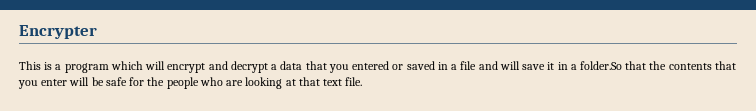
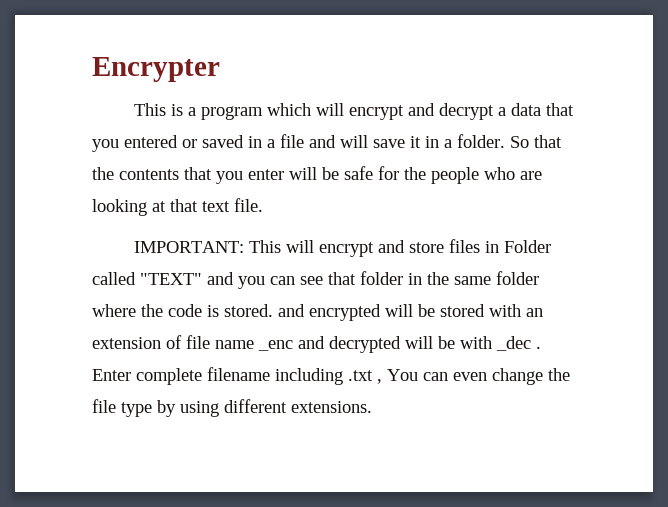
- This is a program which will encrypt and decrypt a data that you entered or saved in a file and will save it in a folder.So that the contents that you enter will be safe for the people who are looking at that text file.
+ This is a program which will encrypt and decrypt a data that you entered or saved in a file and will save it in a folder. So that the contents that you enter will be safe for the people who are looking at that text file.
+ IMPORTANT: This will encrypt and store files in Folder called "TEXT" and you can see that folder in the same folder where the code is stored. and encrypted will be stored with an extension of file name _enc and decrypted will be with _dec . Enter complete filename including .txt , You can even change the file type by using different extensions.

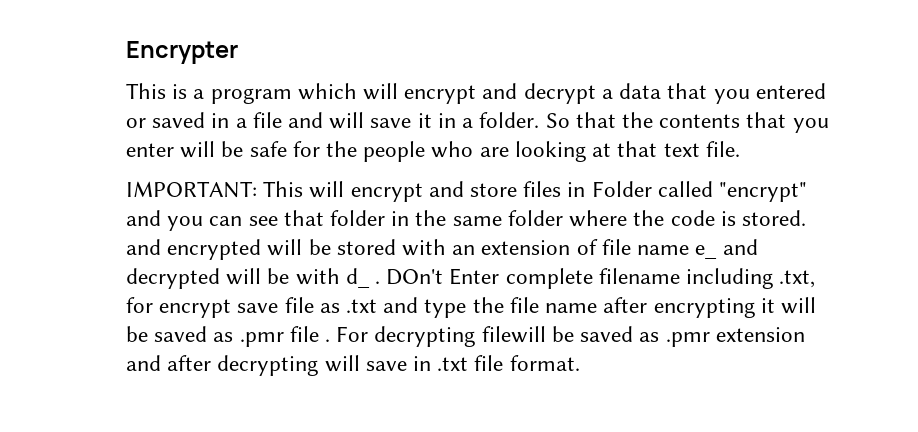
- IMPORTANT: This will encrypt and store files in Folder called "TEXT" and you can see that folder in the same folder where the code is stored. and encrypted will be stored with an extension of file name _enc and decrypted will be with _dec . Enter complete filename including .txt , You can even change the file type by using different extensions.
+ IMPORTANT: This will encrypt and store files in Folder called "encrypt" and you can see that folder in the same folder where the code is stored. and encrypted will be stored with an extension of file name e_ and decrypted will be with d_ . DOn't Enter complete filename including .txt, for encrypt save file as .txt and type the file name after encrypting it will be saved as .pmr file . For decrypting filewill be saved as .pmr extension and after decrypting will save in .txt file format.

